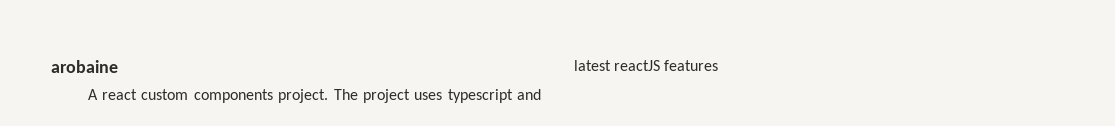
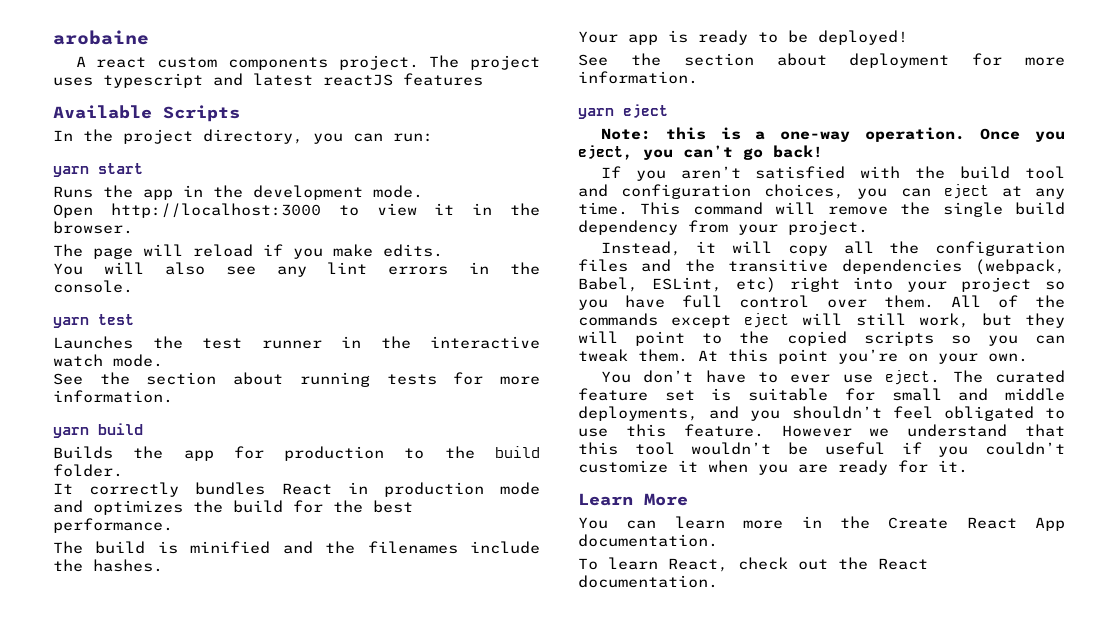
+ Available Scripts
+ In the project directory, you can run:
+ yarn start
+ Runs the app in the development mode.
+ Open http://localhost:3000 to view it in the browser.
+ The page will reload if you make edits.
+ You will also see any lint errors in the console.
+ yarn test
+ Launches the test runner in the interactive watch mode.
+ See the section about running tests for more information.
+ yarn build
+ Builds the app for production to the build folder.
+ It correctly bundles React in production mode and optimizes the build for the best performance.
+ The build is minified and the filenames include the hashes.
+ Your app is ready to be deployed!
+ See the section about deployment for more information.
+ yarn eject
+ Note: this is a one-way operation. Once you eject, you can’t go back!
+ If you aren’t satisfied with the build tool and configuration choices, you can eject at any time. This command will remove the single build dependency from your project.
+ Instead, it will copy all the configuration files and the transitive dependencies (webpack, Babel, ESLint, etc) right into your project so you have full control over them. All of the commands except eject will still work, but they will point to the copied scripts so you can tweak them. At this point you’re on your own.
+ You don’t have to ever use eject. The curated feature set is suitable for small and middle deployments, and you shouldn’t feel obligated to use this feature. However we understand that this tool wouldn’t be useful if you couldn’t customize it when you are ready for it.
+ Learn More
+ You can learn more in the Create React App documentation.
+ To learn React, check out the React documentation.

